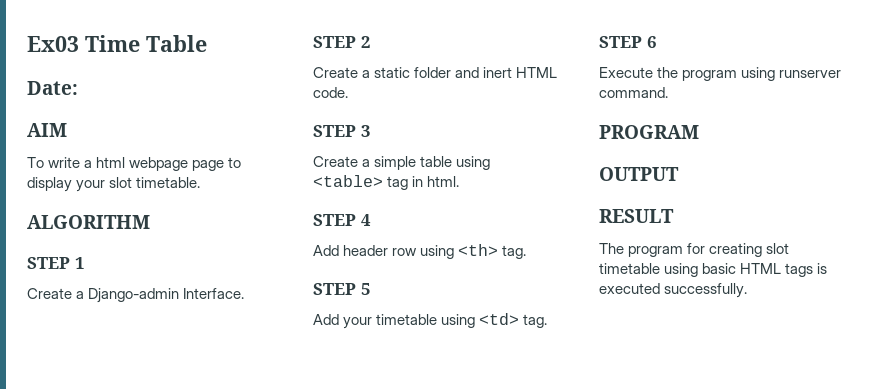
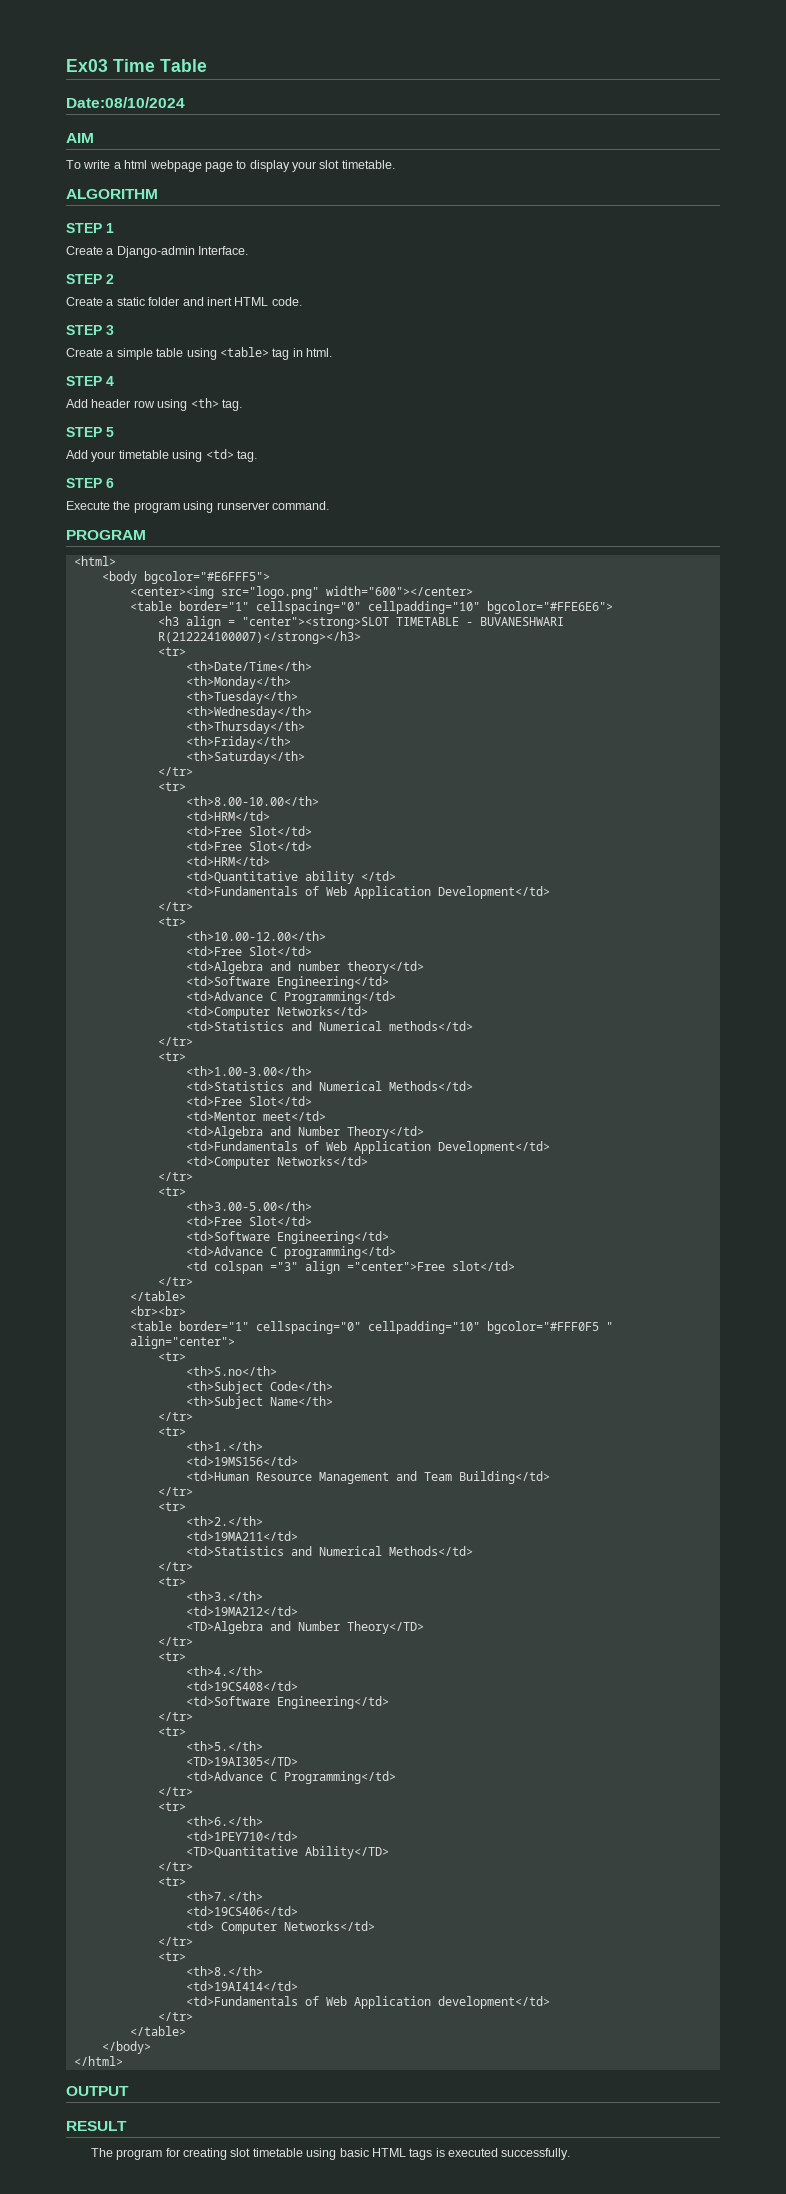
- Date:
+ Date:08/10/2024
+ <html>
+ <body bgcolor="#E6FFF5">
+ <center><img src="logo.png" width="600"></center>
+ <table border="1" cellspacing="0" cellpadding="10" bgcolor="#FFE6E6">
+ <h3 align = "center"><strong>SLOT TIMETABLE - BUVANESHWARI R(212224100007)</strong></h3>
+ <tr>
+ <th>Date/Time</th>
+ <th>Monday</th>
+ <th>Tuesday</th>
+ <th>Wednesday</th>
+ <th>Thursday</th>
+ <th>Friday</th>
+ <th>Saturday</th>
+ </tr>
+ <tr>
+ <th>8.00-10.00</th>
+ <td>HRM</td>
+ <td>Free Slot</td>
+ <td>Free Slot</td>
+ <td>HRM</td>
+ <td>Quantitative ability </td>
+ <td>Fundamentals of Web Application Development</td>
+ </tr>
+ <tr>
+ <th>10.00-12.00</th>
+ <td>Free Slot</td>
+ <td>Algebra and number theory</td>
+ <td>Software Engineering</td>
+ <td>Advance C Programming</td>
+ <td>Computer Networks</td>
+ <td>Statistics and Numerical methods</td>
+ </tr>
+ <tr>
+ <th>1.00-3.00</th>
+ <td>Statistics and Numerical Methods</td>
+ <td>Free Slot</td>
+ <td>Mentor meet</td>
+ <td>Algebra and Number Theory</td>
+ <td>Fundamentals of Web Application Development</td>
+ <td>Computer Networks</td>
+ </tr>
+ <tr>
+ <th>3.00-5.00</th>
+ <td>Free Slot</td>
+ <td>Software Engineering</td>
+ <td>Advance C programming</td>
+ <td colspan ="3" align ="center">Free slot</td>
+ </tr>
+ </table>
+ <br><br>
+ <table border="1" cellspacing="0" cellpadding="10" bgcolor="#FFF0F5 " align="center">
+ <tr>
+ <th>S.no</th>
+ <th>Subject Code</th>
+ <th>Subject Name</th>
+ </tr>
+ <tr>
+ <th>1.</th>
+ <td>19MS156</td>
+ <td>Human Resource Management and Team Building</td>
+ </tr>
+ <tr>
+ <th>2.</th>
+ <td>19MA211</td>
+ <td>Statistics and Numerical Methods</td>
+ </tr>
+ <tr>
+ <th>3.</th>
+ <td>19MA212</td>
+ <TD>Algebra and Number Theory</TD>
+ </tr>
+ <tr>
+ <th>4.</th>
+ <td>19CS408</td>
+ <td>Software Engineering</td>
+ </tr>
+ <tr>
+ <th>5.</th>
+ <TD>19AI305</TD>
+ <td>Advance C Programming</td>
+ </tr>
+ <tr>
+ <th>6.</th>
+ <td>1PEY710</td>
+ <TD>Quantitative Ability</TD>
+ </tr>
+ <tr>
+ <th>7.</th>
+ <td>19CS406</td>
+ <td> Computer Networks</td>
+ </tr>
+ <tr>
+ <th>8.</th>
+ <td>19AI414</td>
+ <td>Fundamentals of Web Application development</td>
+ </tr>
+ </table>
+ </body>
+ </html>

